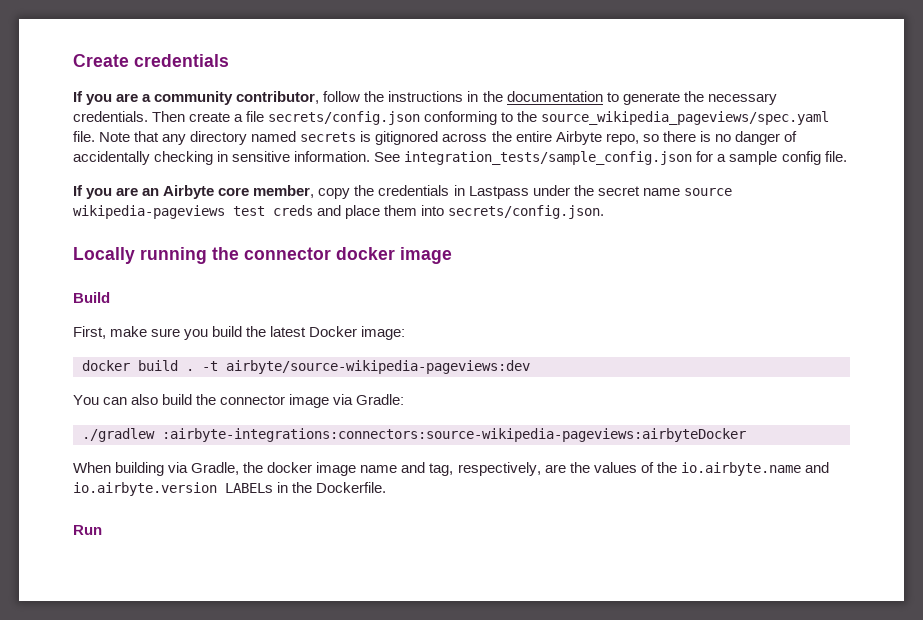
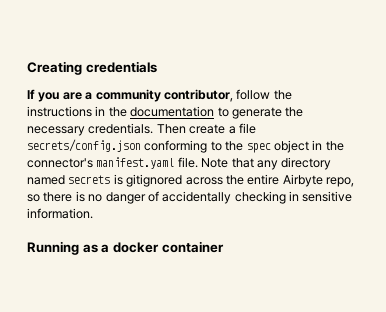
- Create credentials
+ Creating credentials
- Then create a file secrets/config.json conforming to the source_wikipedia_pageviews/spec.yaml file.
+ Then create a file secrets/config.json conforming to the spec object in the connector's manifest.yaml file.
- Note that any directory named secrets is gitignored across the entire Airbyte repo, so there is no danger of accidentally checking in sensitive information. See integration_tests/sample_config.json for a sample config file.
- If you are an Airbyte core member, copy the credentials in Lastpass under the secret name source wikipedia-pageviews test creds and place them into secrets/config.json.
- Locally running the connector docker image
- Build
- First, make sure you build the latest Docker image:
- docker build . -t airbyte/source-wikipedia-pageviews:dev
- You can also build the connector image via Gradle:
- ./gradlew :airbyte-integrations:connectors:source-wikipedia-pageviews:airbyteDocker
- When building via Gradle, the docker image name and tag, respectively, are the values of the io.airbyte.name and io.airbyte.version LABELs in the Dockerfile.
- Run
+ Note that any directory named secrets is gitignored across the entire Airbyte repo, so there is no danger of accidentally checking in sensitive information.
+ Running as a docker container

